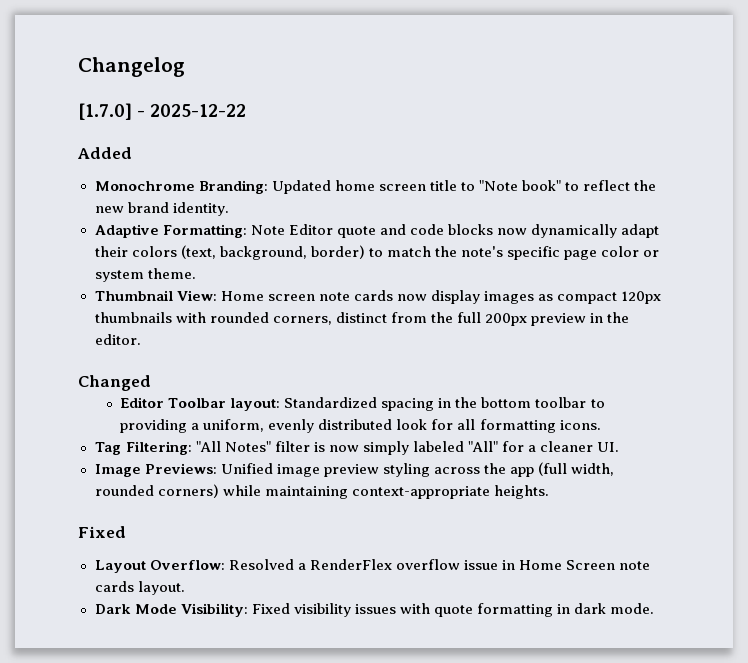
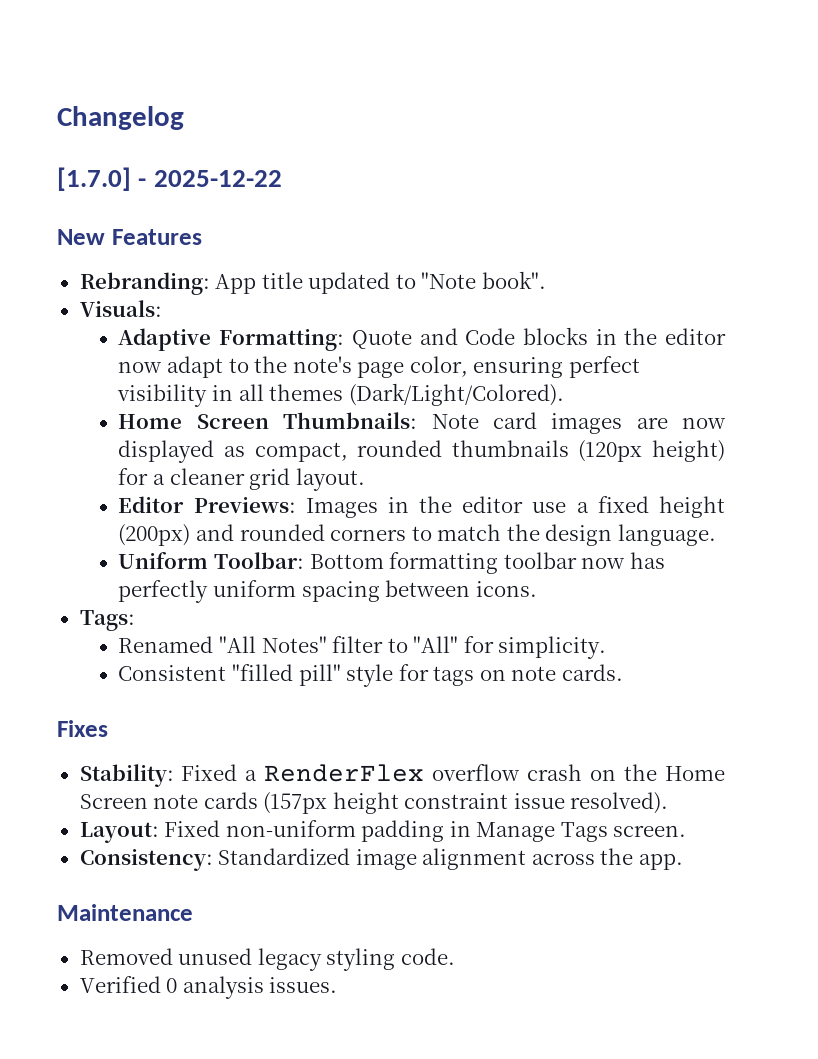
- Added
- Monochrome Branding: Updated home screen title to "Note book" to reflect the new brand identity.
- Adaptive Formatting: Note Editor quote and code blocks now dynamically adapt their colors (text, background, border) to match the note's specific page color or system theme.
- Thumbnail View: Home screen note cards now display images as compact 120px thumbnails with rounded corners, distinct from the full 200px preview in the editor.
- Changed
- Editor Toolbar layout: Standardized spacing in the bottom toolbar to providing a uniform, evenly distributed look for all formatting icons.
+ New Features
+ Rebranding: App title updated to "Note book".
+ Visuals:
+ Adaptive Formatting: Quote and Code blocks in the editor now adapt to the note's page color, ensuring perfect visibility in all themes (Dark/Light/Colored).
+ Home Screen Thumbnails: Note card images are now displayed as compact, rounded thumbnails (120px height) for a cleaner grid layout.
+ Editor Previews: Images in the editor use a fixed height (200px) and rounded corners to match the design language.
+ Uniform Toolbar: Bottom formatting toolbar now has perfectly uniform spacing between icons.
- Tag Filtering: "All Notes" filter is now simply labeled "All" for a cleaner UI.
- Image Previews: Unified image preview styling across the app (full width, rounded corners) while maintaining context-appropriate heights.
- Fixed
- Layout Overflow: Resolved a RenderFlex overflow issue in Home Screen note cards layout.
- Dark Mode Visibility: Fixed visibility issues with quote formatting in dark mode.
+ Tags:
+ Renamed "All Notes" filter to "All" for simplicity.
+ Consistent "filled pill" style for tags on note cards.
+ Fixes
+ Stability: Fixed a RenderFlex overflow crash on the Home Screen note cards (157px height constraint issue resolved).
+ Layout: Fixed non-uniform padding in Manage Tags screen.
+ Consistency: Standardized image alignment across the app.
+ Maintenance
+ Removed unused legacy styling code.
+ Verified 0 analysis issues.

